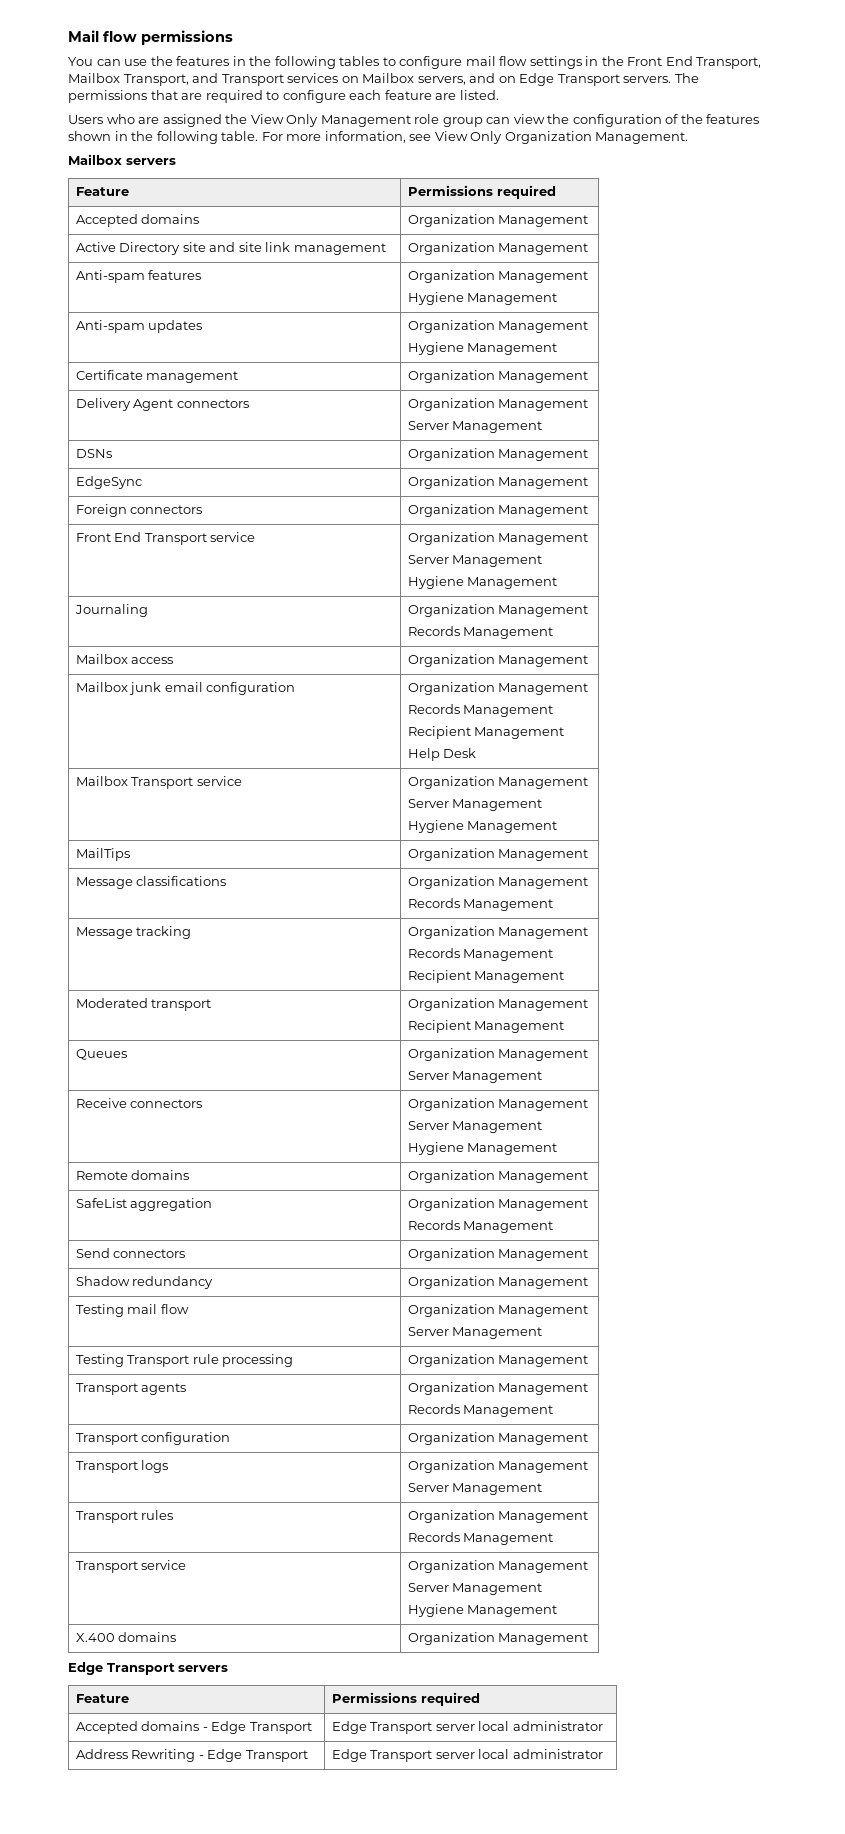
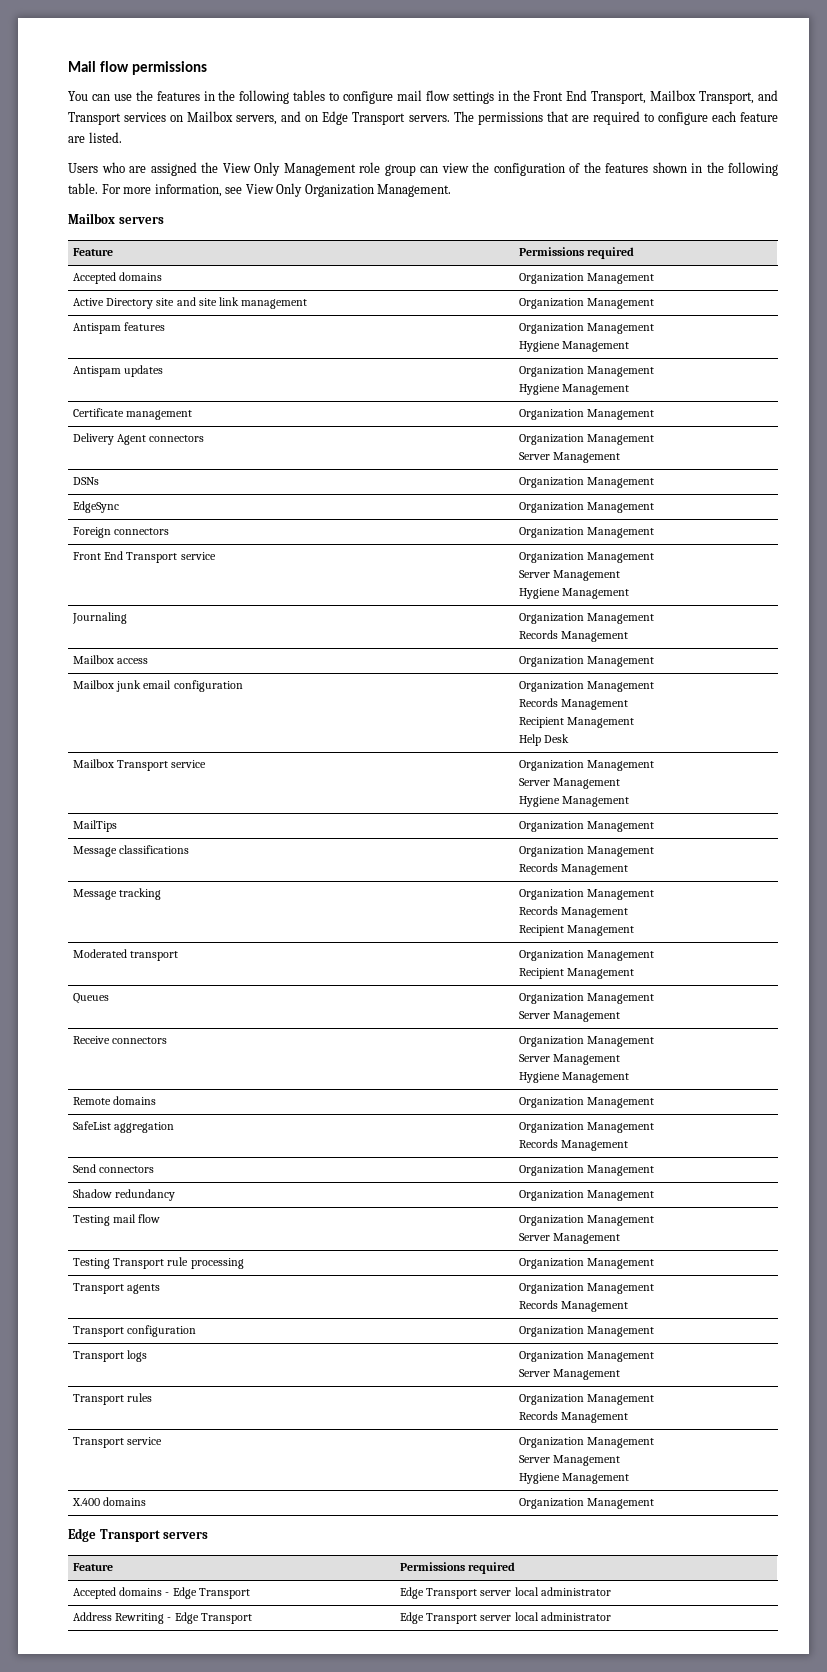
- Anti-spam features | Organization Management
+ Antispam features | Organization Management
- Anti-spam updates | Organization Management
+ Antispam updates | Organization Management

